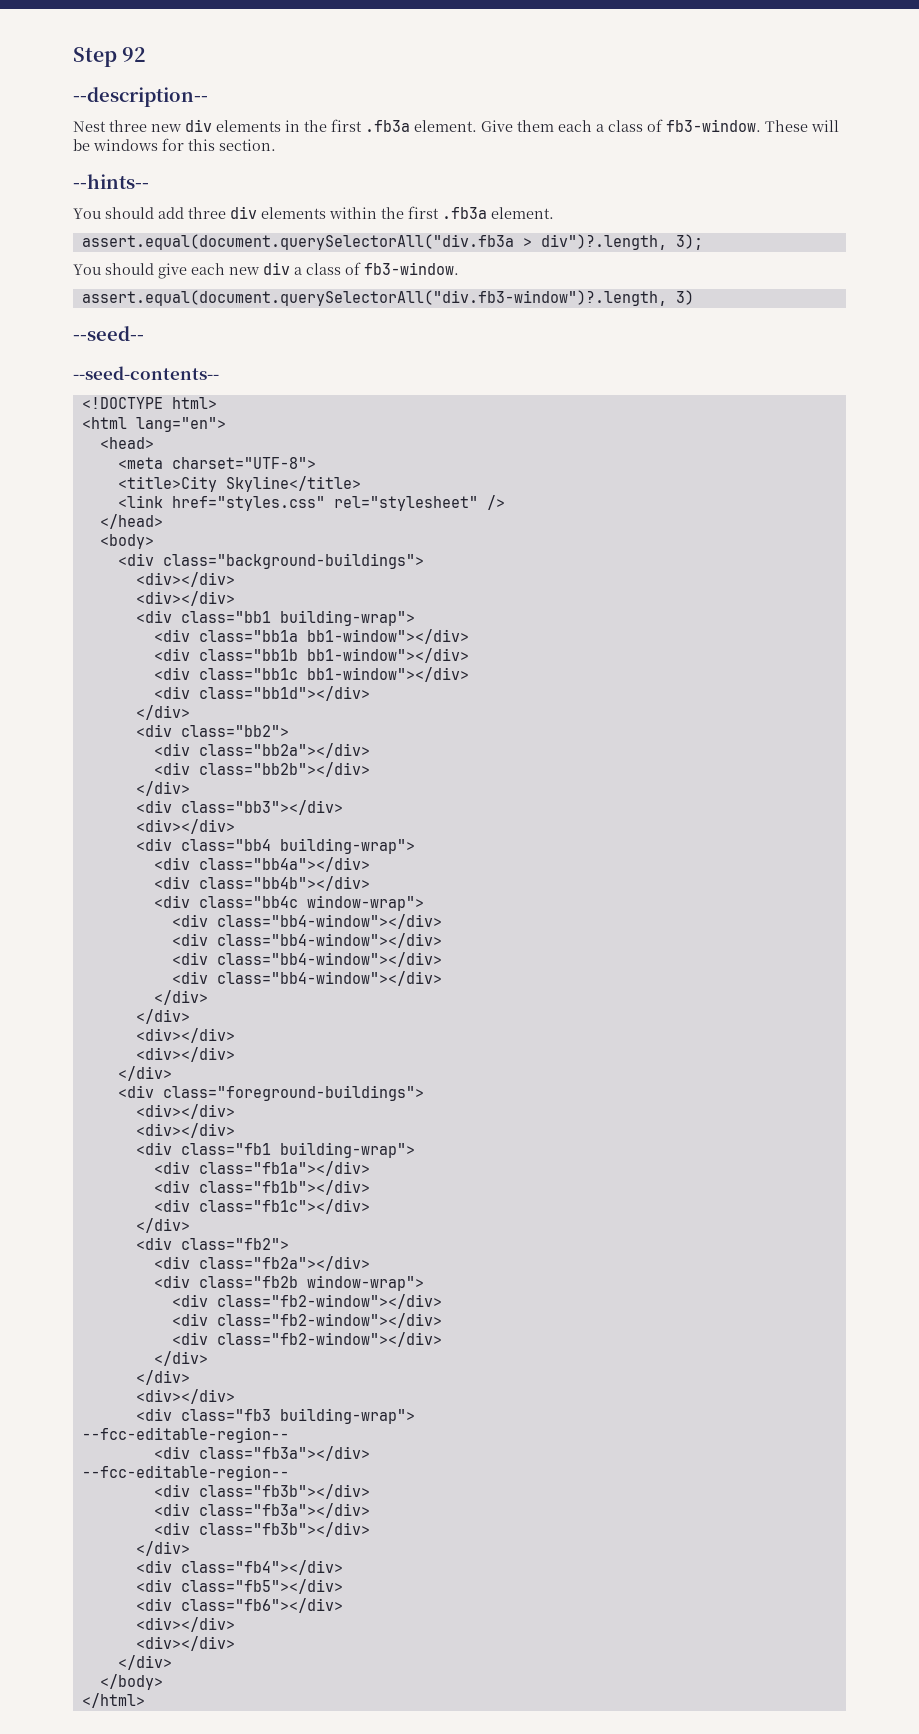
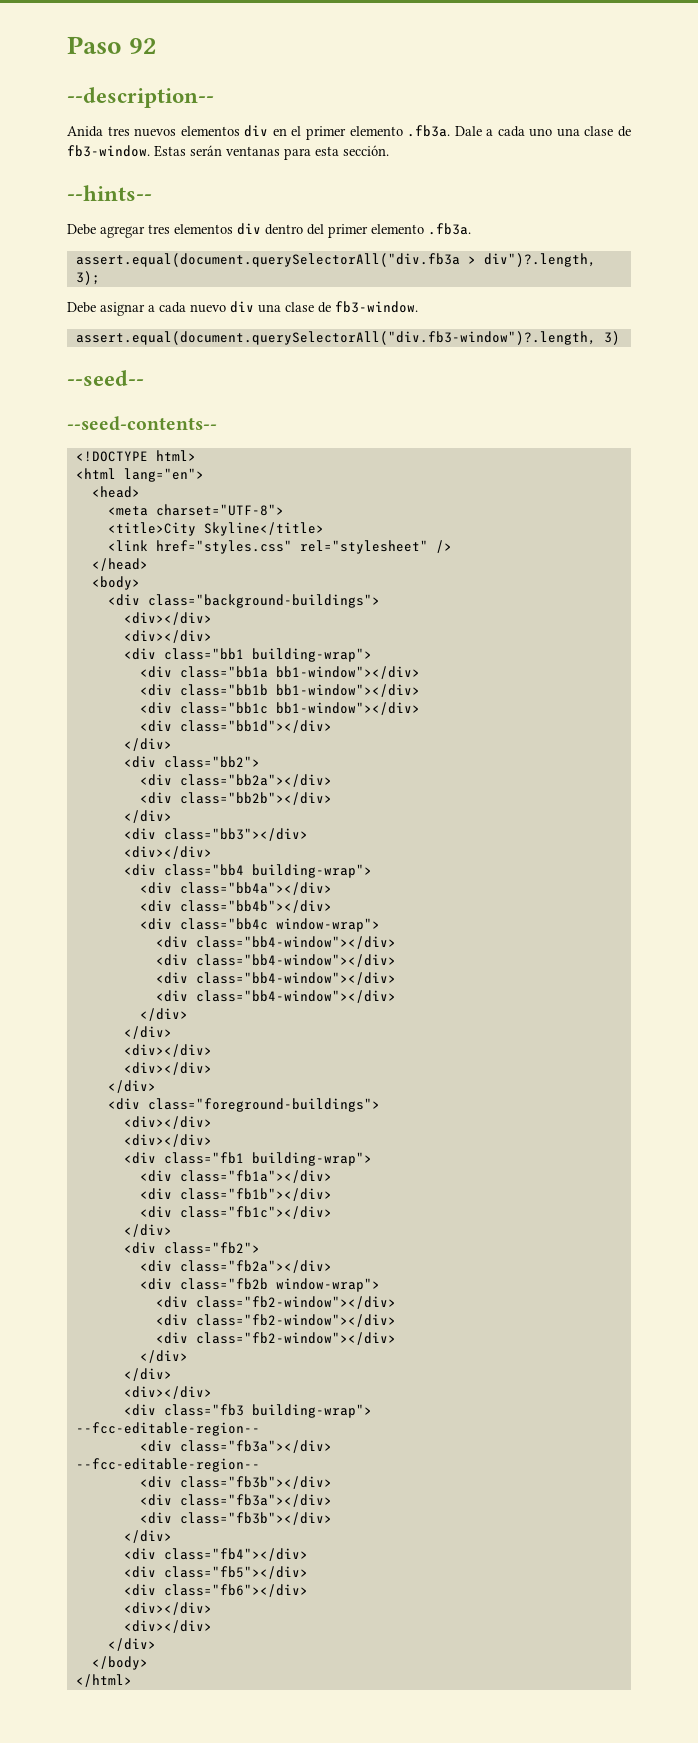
- Step 92
+ Paso 92
- Nest three new div elements in the first .fb3a element. Give them each a class of fb3-window. These will be windows for this section.
+ Anida tres nuevos elementos div en el primer elemento .fb3a. Dale a cada uno una clase de fb3-window. Estas serán ventanas para esta sección.
  --hints--
- You should add three div elements within the first .fb3a element.
+ Debe agregar tres elementos div dentro del primer elemento .fb3a.
  assert.equal(document.querySelectorAll("div.fb3a > div")?.length, 3);
- You should give each new div a class of fb3-window.
+ Debe asignar a cada nuevo div una clase de fb3-window.

